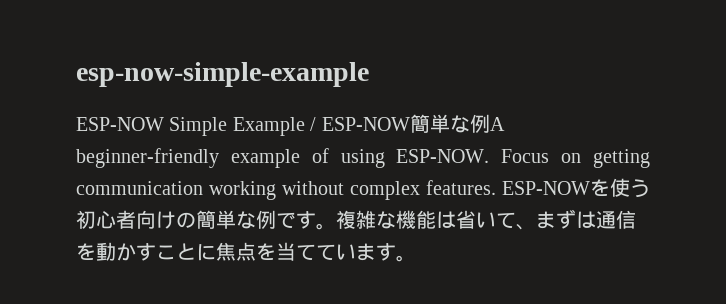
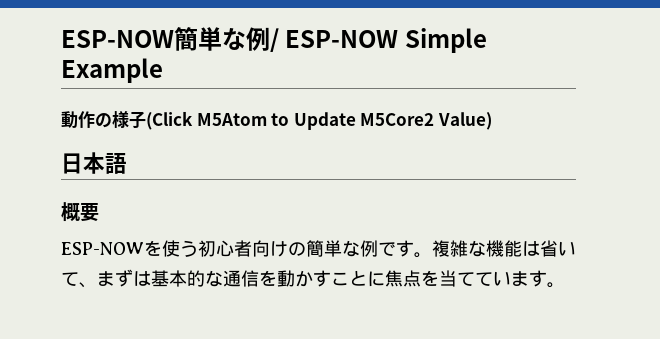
- esp-now-simple-example
- ESP-NOW Simple Example / ESP-NOW簡単な例A beginner-friendly example of using ESP-NOW. Focus on getting communication working without complex features. ESP-NOWを使う初心者向けの簡単な例です。
+ ESP-NOW簡単な例/ ESP-NOW Simple Example
+ 動作の様子(Click M5Atom to Update M5Core2 Value)
+ 日本語
+ 概要
+ ESP-NOWを使う初心者向けの簡単な例です。
- 複雑な機能は省いて、まずは通信を動かすことに焦点を当てています。
+ 複雑な機能は省いて、まずは基本的な通信を動かすことに焦点を当てています。

